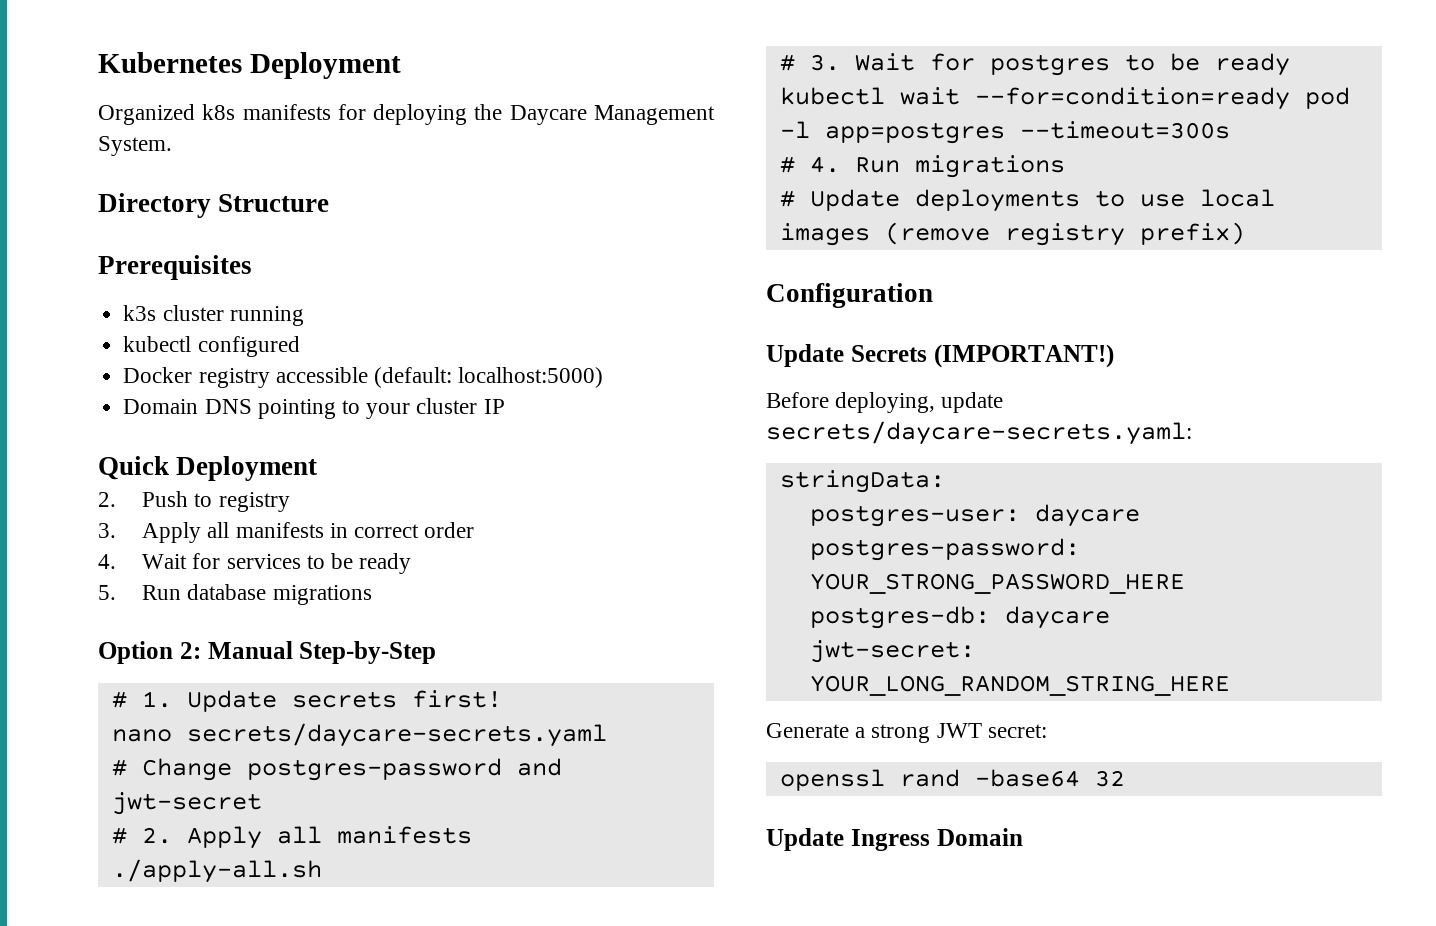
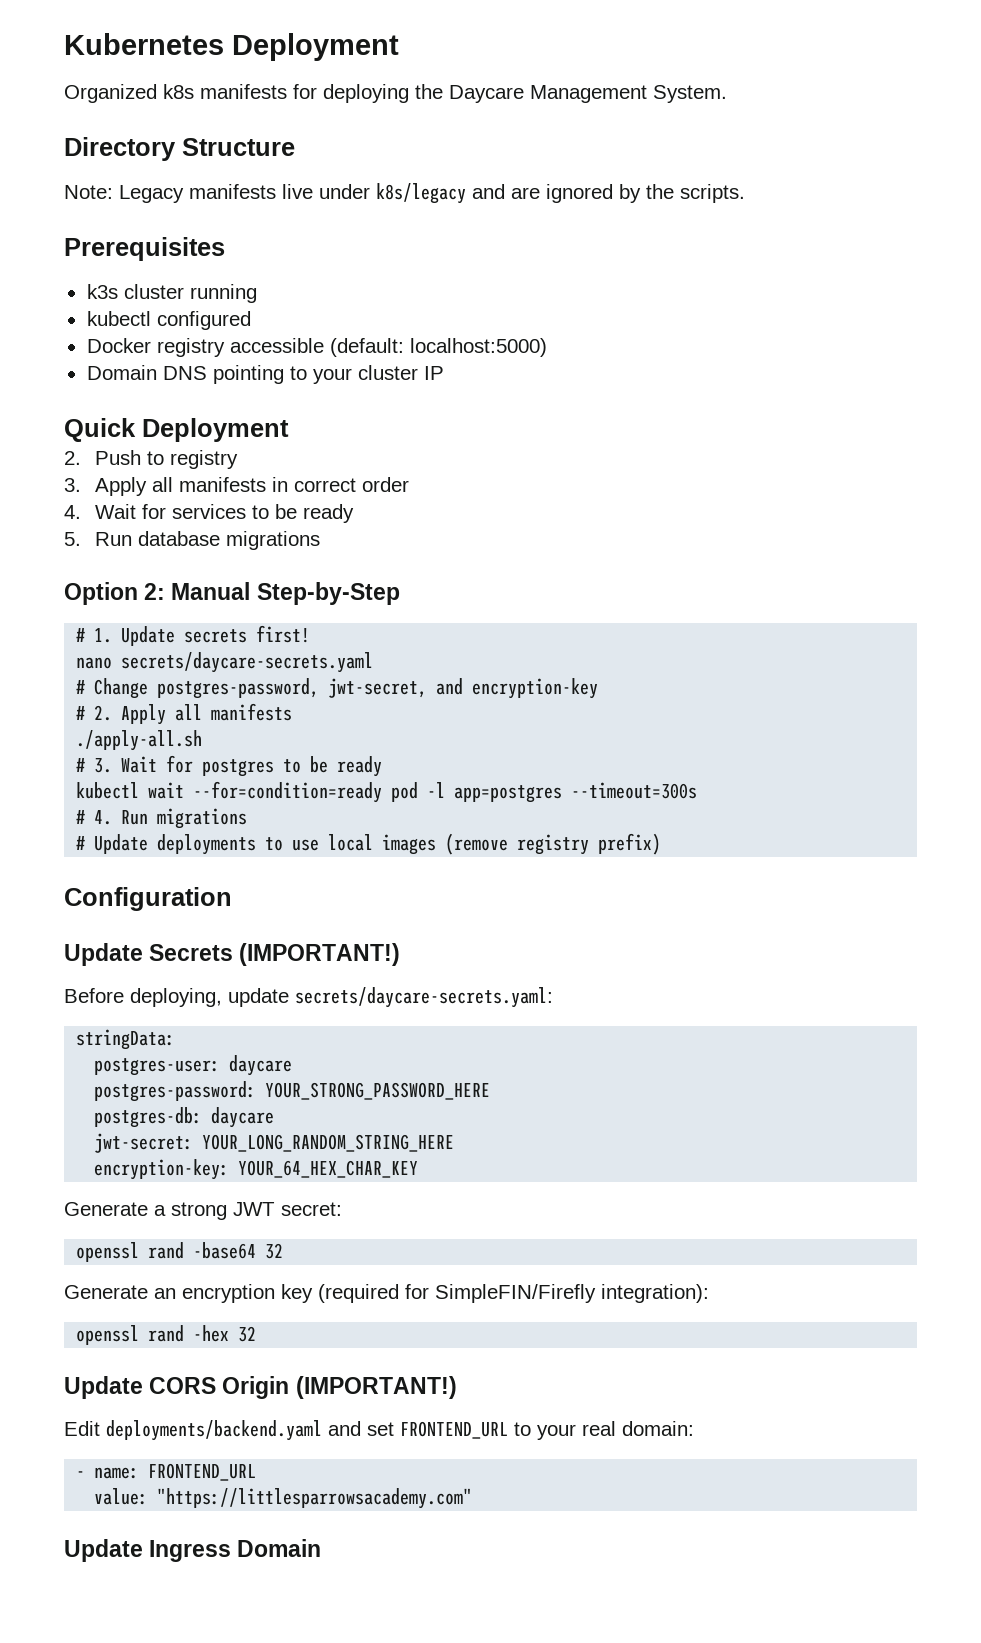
+ Note: Legacy manifests live under k8s/legacy and are ignored by the scripts.
- # Change postgres-password and jwt-secret
+ # Change postgres-password, jwt-secret, and encryption-key
+ encryption-key: YOUR_64_HEX_CHAR_KEY
+ Generate an encryption key (required for SimpleFIN/Firefly integration):
+ openssl rand -hex 32
+ Update CORS Origin (IMPORTANT!)
+ Edit deployments/backend.yaml and set FRONTEND_URL to your real domain:
+ - name: FRONTEND_URL
+ value: "https://littlesparrowsacademy.com"

